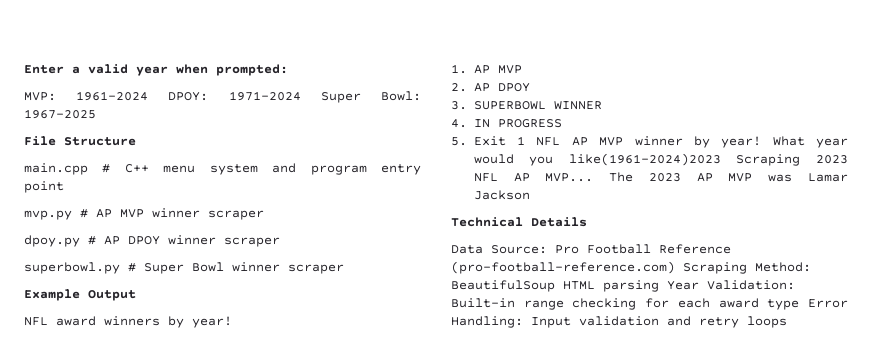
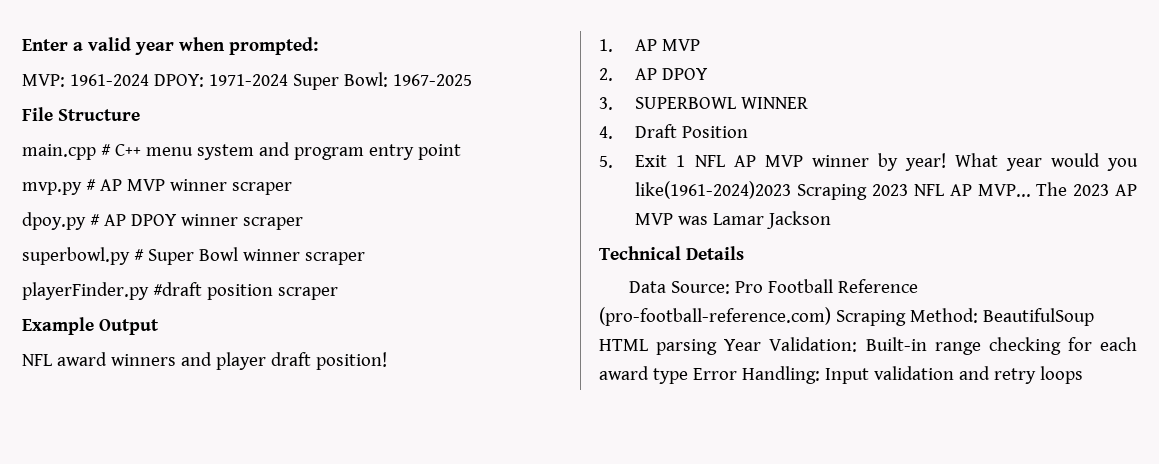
+ playerFinder.py #draft position scraper
- NFL award winners by year!
+ NFL award winners and player draft position!
- 4. IN PROGRESS
+ 4. Draft Position

